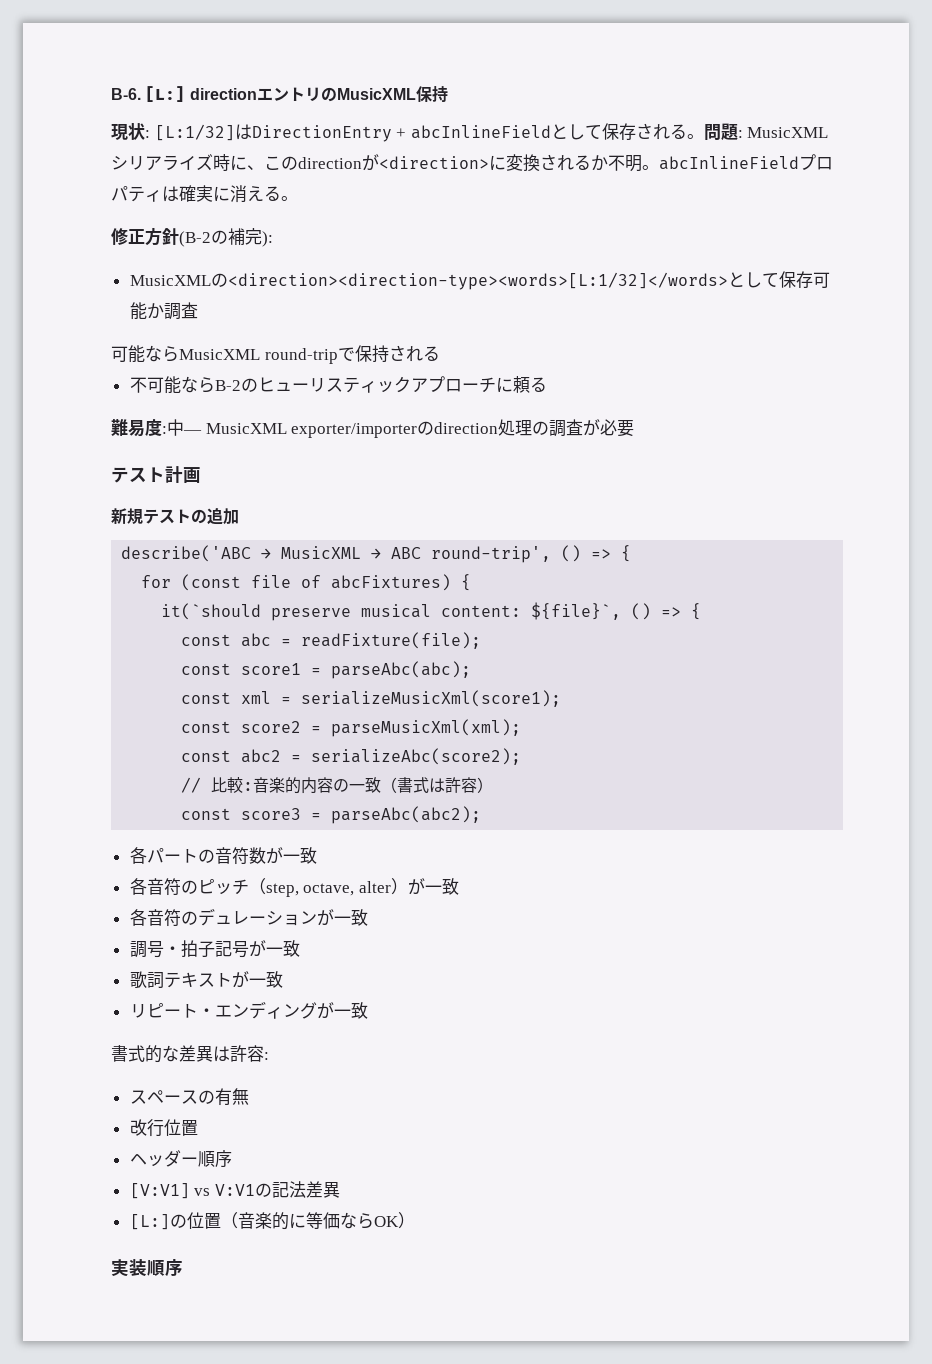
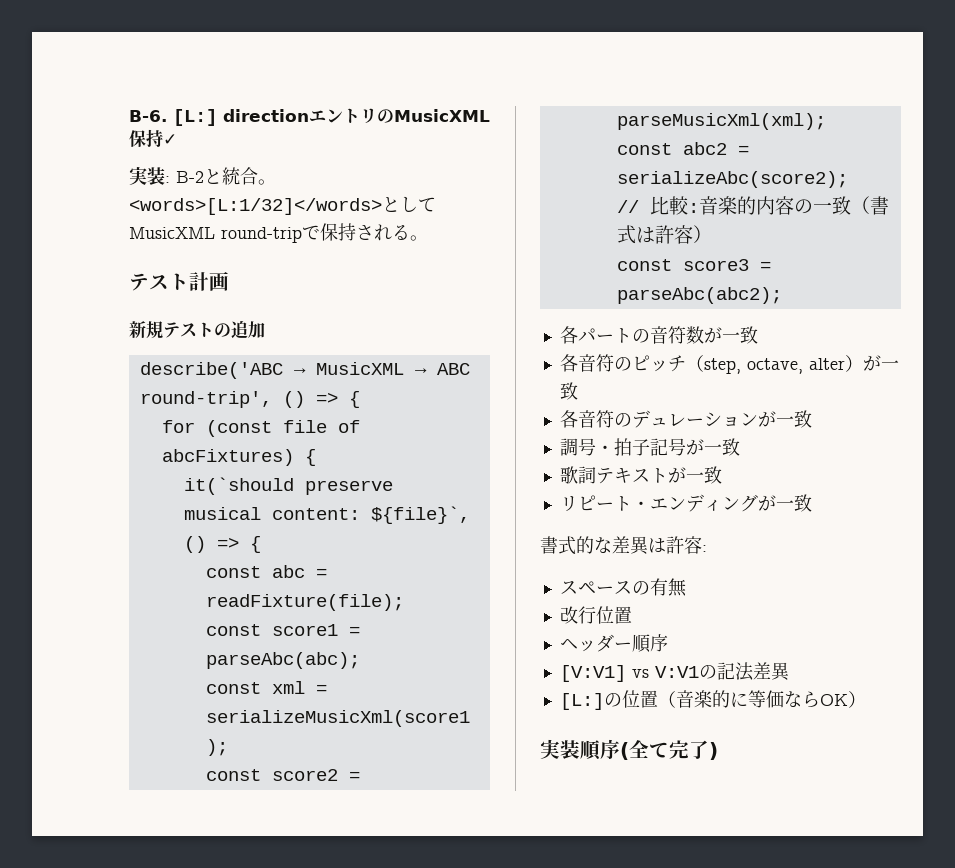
- B-6. [L:] directionエントリのMusicXML保持
- 現状: [L:1/32]はDirectionEntry + abcInlineFieldとして保存される。問題: MusicXMLシリアライズ時に、このdirectionが<direction>に変換されるか不明。abcInlineFieldプロパティは確実に消える。
- 修正方針(B-2の補完):
- MusicXMLの<direction><direction-type><words>[L:1/32]</words>として保存可能か調査
- 可能ならMusicXML round-tripで保持される
- 不可能ならB-2のヒューリスティックアプローチに頼る
- 難易度:中— MusicXML exporter/importerのdirection処理の調査が必要
+ B-6. [L:] directionエントリのMusicXML保持✓
+ 実装: B-2と統合。<words>[L:1/32]</words>としてMusicXML round-tripで保持される。
- 実装順序
+ 実装順序(全て完了)

